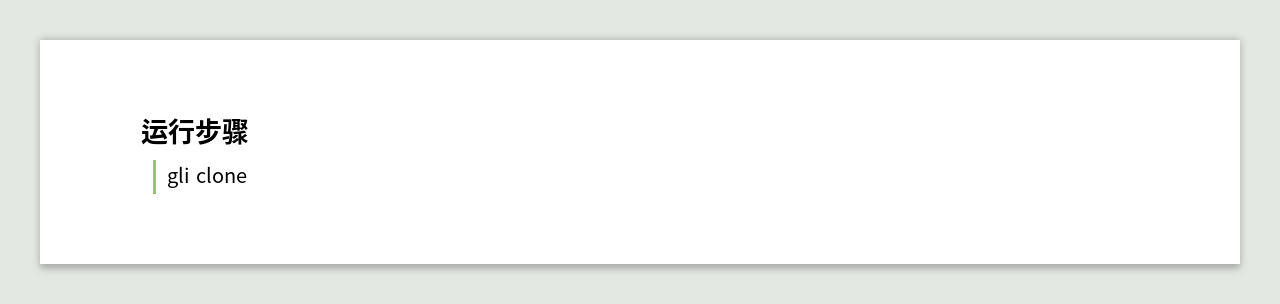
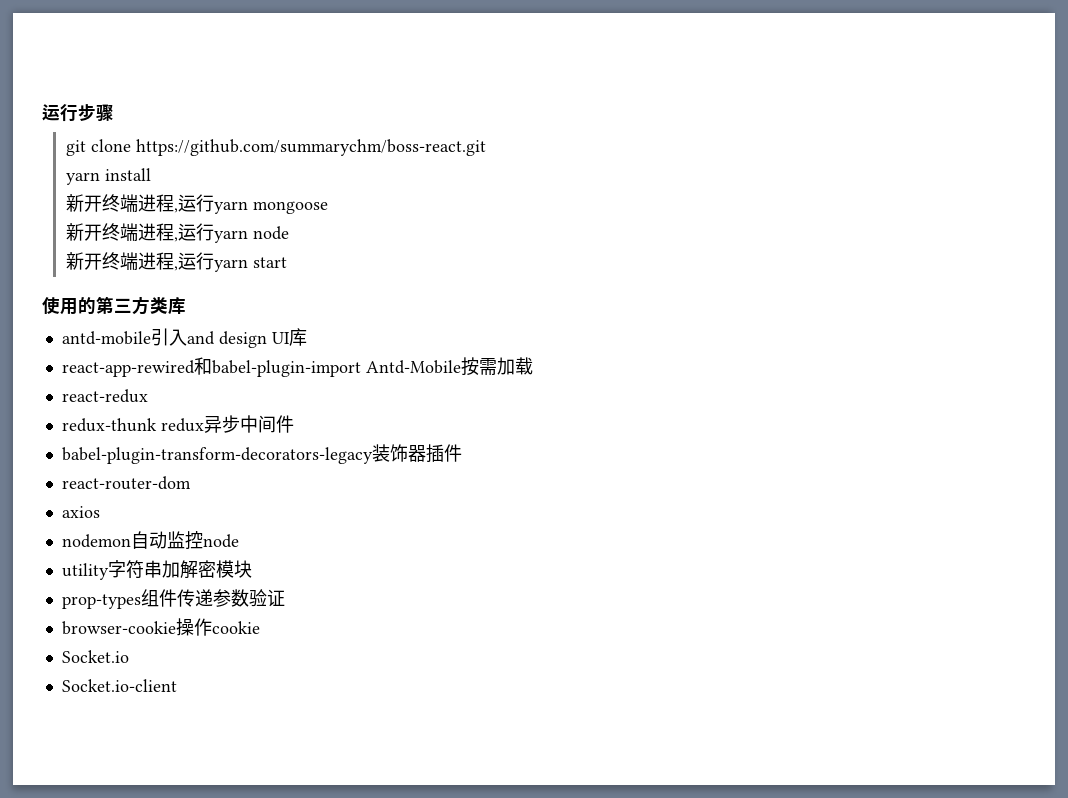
- gli clone
+ git clone https://github.com/summarychm/boss-react.git
+ yarn install
+ 新开终端进程,运行yarn mongoose
+ 新开终端进程,运行yarn node
+ 新开终端进程,运行yarn start
+ 使用的第三方类库
+ antd-mobile引入and design UI库
+ react-app-rewired和babel-plugin-import Antd-Mobile按需加载
+ react-redux
+ redux-thunk redux异步中间件
+ babel-plugin-transform-decorators-legacy装饰器插件
+ react-router-dom
+ axios
+ nodemon自动监控node
+ utility字符串加解密模块
+ prop-types组件传递参数验证
+ browser-cookie操作cookie
+ Socket.io
+ Socket.io-client

